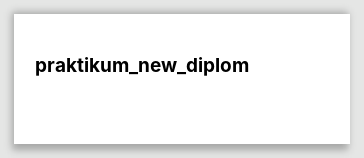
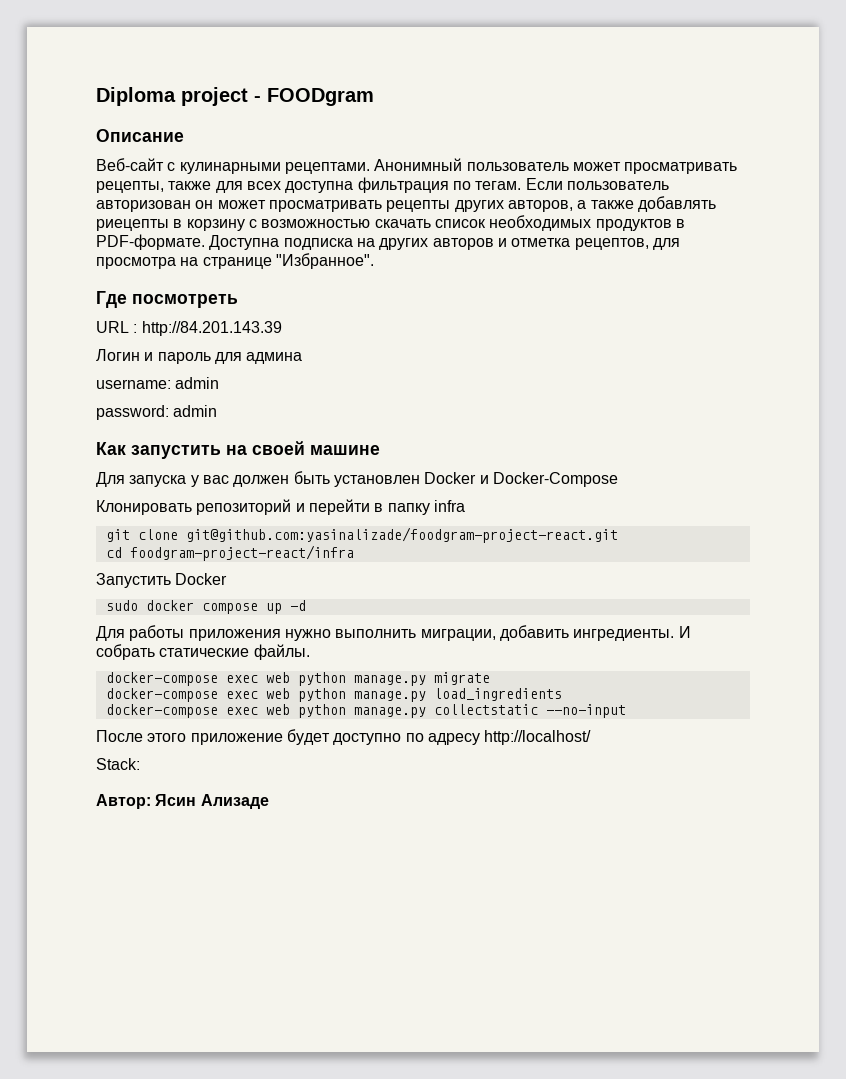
- praktikum_new_diplom
+ Diploma project - FOODgram
+ Описание
+ Веб-сайт c кулинарными рецептами. Анонимный пользователь может просматривать рецепты, также для всех доступна фильтрация по тегам. Если пользователь авторизован он может просматривать рецепты других авторов, а также добавлять риецепты в корзину с возможностью скачать список необходимых продуктов в PDF-формате. Доступна подписка на других авторов и отметка рецептов, для просмотра на странице "Избранное".
+ Где посмотреть
+ URL : http://84.201.143.39
+ Логин и пароль для админа
+ username: admin
+ password: admin
+ Как запустить на своей машине
+ Для запуска у вас должен быть установлен Docker и Docker-Compose
+ Клонировать репозиторий и перейти в папку infra
+ git clone git@github.com:yasinalizade/foodgram-project-react.git
+ cd foodgram-project-react/infra
+ Запустить Docker
+ sudo docker compose up -d
+ Для работы приложения нужно выполнить миграции, добавить ингредиенты. И собрать статические файлы.
+ docker-compose exec web python manage.py migrate
+ docker-compose exec web python manage.py load_ingredients
+ docker-compose exec web python manage.py collectstatic --no-input
+ После этого приложение будет доступно по адресу http://localhost/
+ Stack:
+ Автор: Ясин Ализаде

